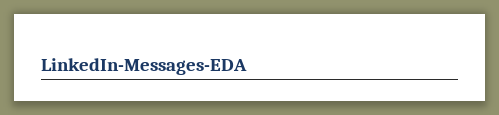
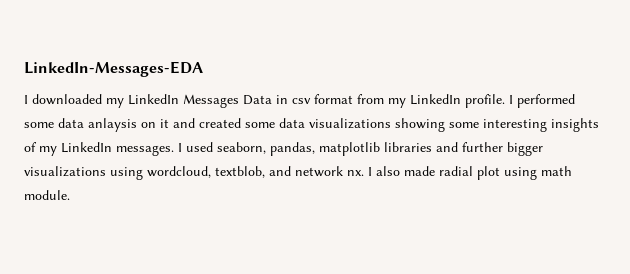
+ I downloaded my LinkedIn Messages Data in csv format from my LinkedIn profile. I performed some data anlaysis on it and created some data visualizations showing some interesting insights of my LinkedIn messages. I used seaborn, pandas, matplotlib libraries and further bigger visualizations using wordcloud, textblob, and network nx. I also made radial plot using math module.

